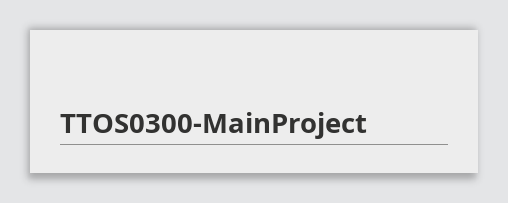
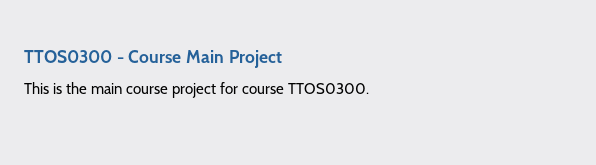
- TTOS0300-MainProject
+ TTOS0300 - Course Main Project
+ This is the main course project for course TTOS0300.

